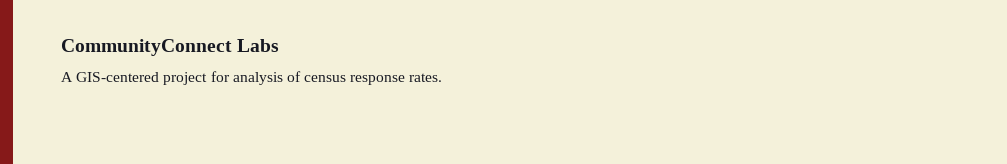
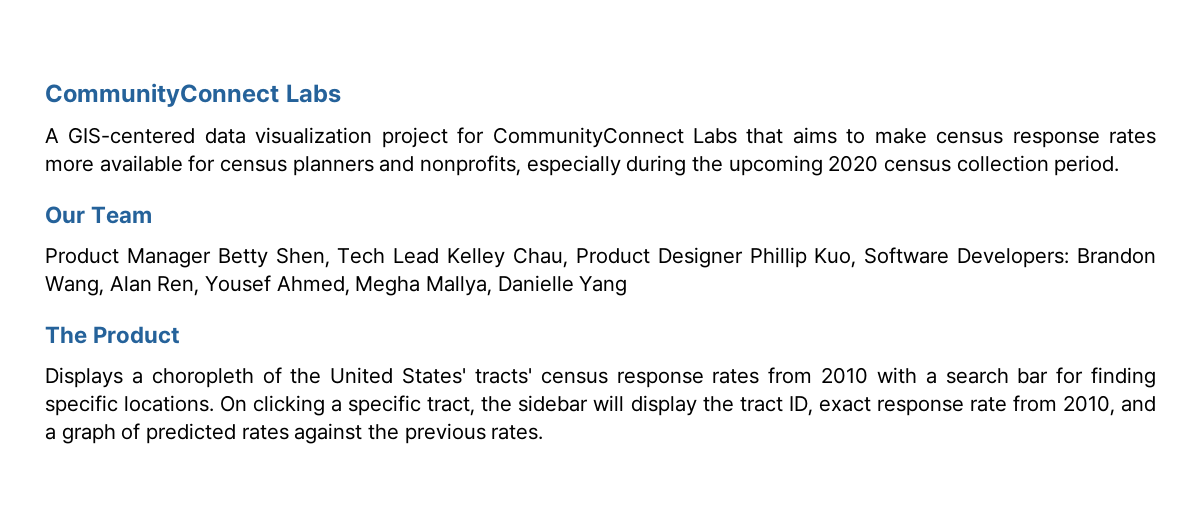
- A GIS-centered project for analysis of census response rates.
+ A GIS-centered data visualization project for CommunityConnect Labs that aims to make census response rates more available for census planners and nonprofits, especially during the upcoming 2020 census collection period.
+ Our Team
+ Product Manager Betty Shen, Tech Lead Kelley Chau, Product Designer Phillip Kuo, Software Developers: Brandon Wang, Alan Ren, Yousef Ahmed, Megha Mallya, Danielle Yang
+ The Product
+ Displays a choropleth of the United States' tracts' census response rates from 2010 with a search bar for finding specific locations. On clicking a specific tract, the sidebar will display the tract ID, exact response rate from 2010, and a graph of predicted rates against the previous rates.

